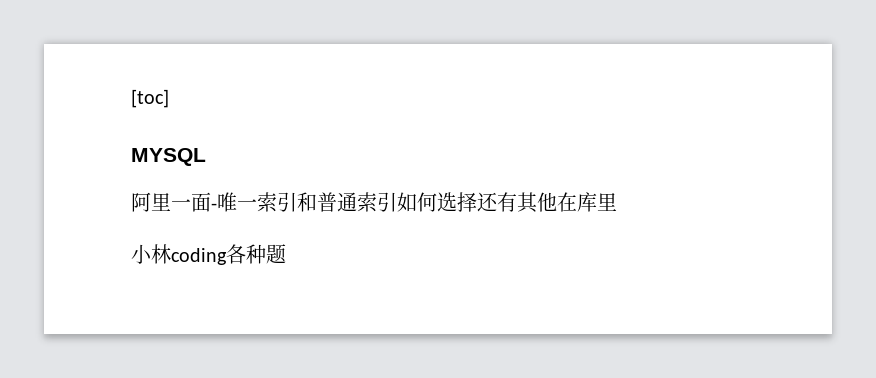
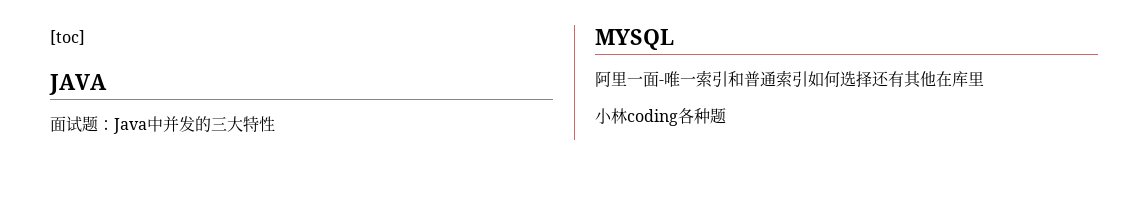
+ JAVA
+ 面试题：Java中并发的三大特性

